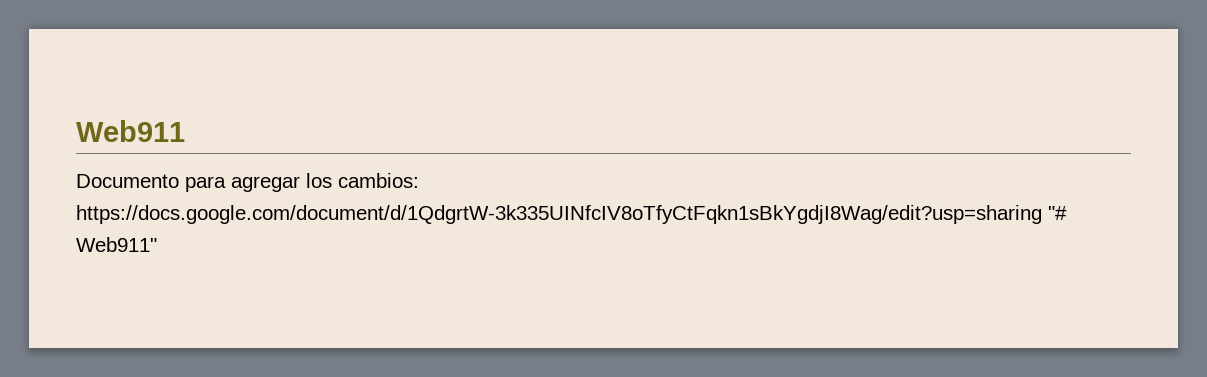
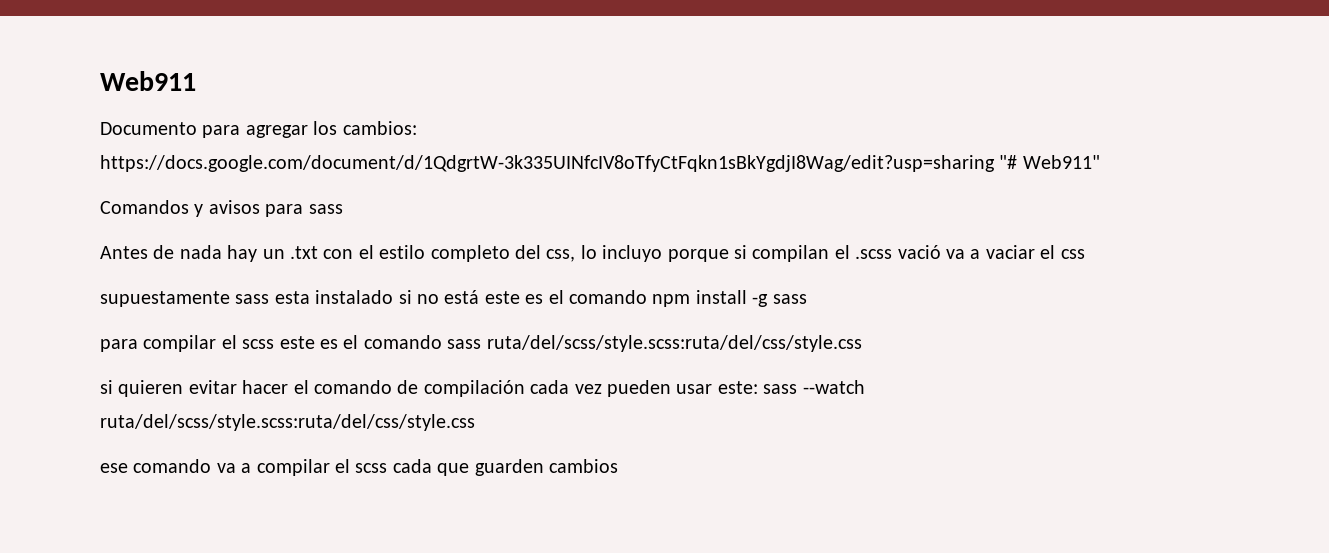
+ Comandos y avisos para sass
+ Antes de nada hay un .txt con el estilo completo del css, lo incluyo porque si compilan el .scss vació va a vaciar el css
+ supuestamente sass esta instalado si no está este es el comando npm install -g sass
+ para compilar el scss este es el comando sass ruta/del/scss/style.scss:ruta/del/css/style.css
+ si quieren evitar hacer el comando de compilación cada vez pueden usar este: sass --watch ruta/del/scss/style.scss:ruta/del/css/style.css
+ ese comando va a compilar el scss cada que guarden cambios

